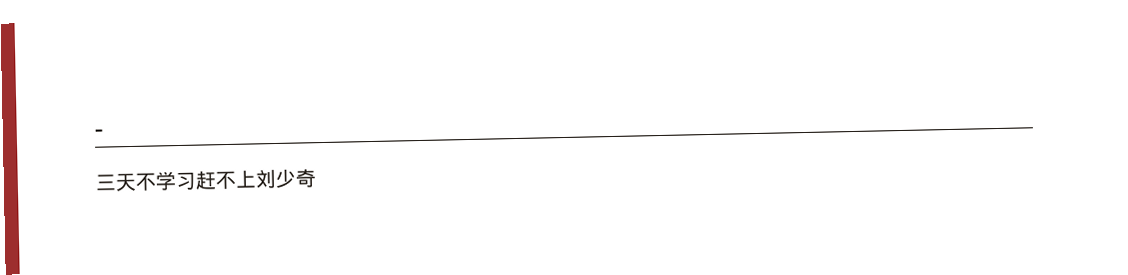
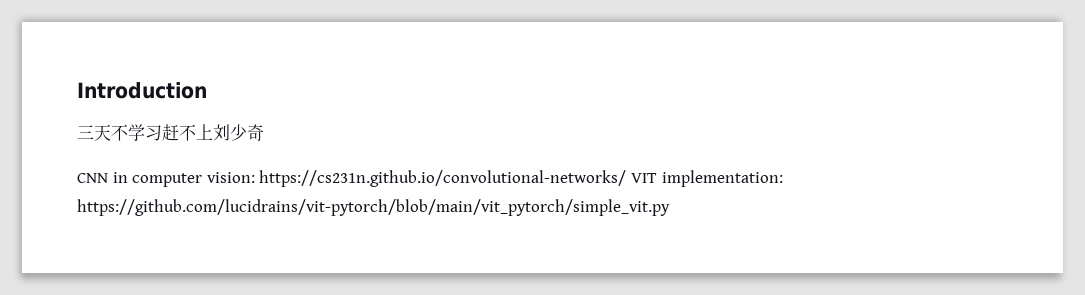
- -
+ Introduction
+ CNN in computer vision: https://cs231n.github.io/convolutional-networks/ VIT implementation: https://github.com/lucidrains/vit-pytorch/blob/main/vit_pytorch/simple_vit.py

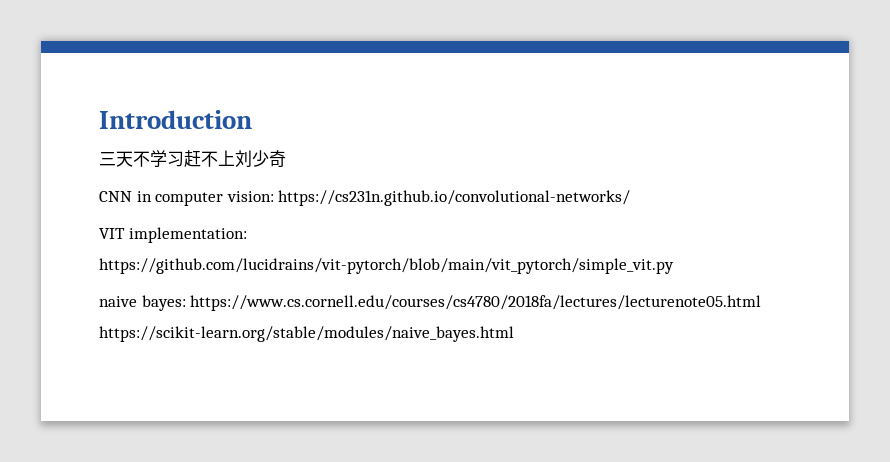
- CNN in computer vision: https://cs231n.github.io/convolutional-networks/ VIT implementation: https://github.com/lucidrains/vit-pytorch/blob/main/vit_pytorch/simple_vit.py
+ CNN in computer vision: https://cs231n.github.io/convolutional-networks/
+ VIT implementation: https://github.com/lucidrains/vit-pytorch/blob/main/vit_pytorch/simple_vit.py
+ naive bayes: https://www.cs.cornell.edu/courses/cs4780/2018fa/lectures/lecturenote05.html https://scikit-learn.org/stable/modules/naive_bayes.html

